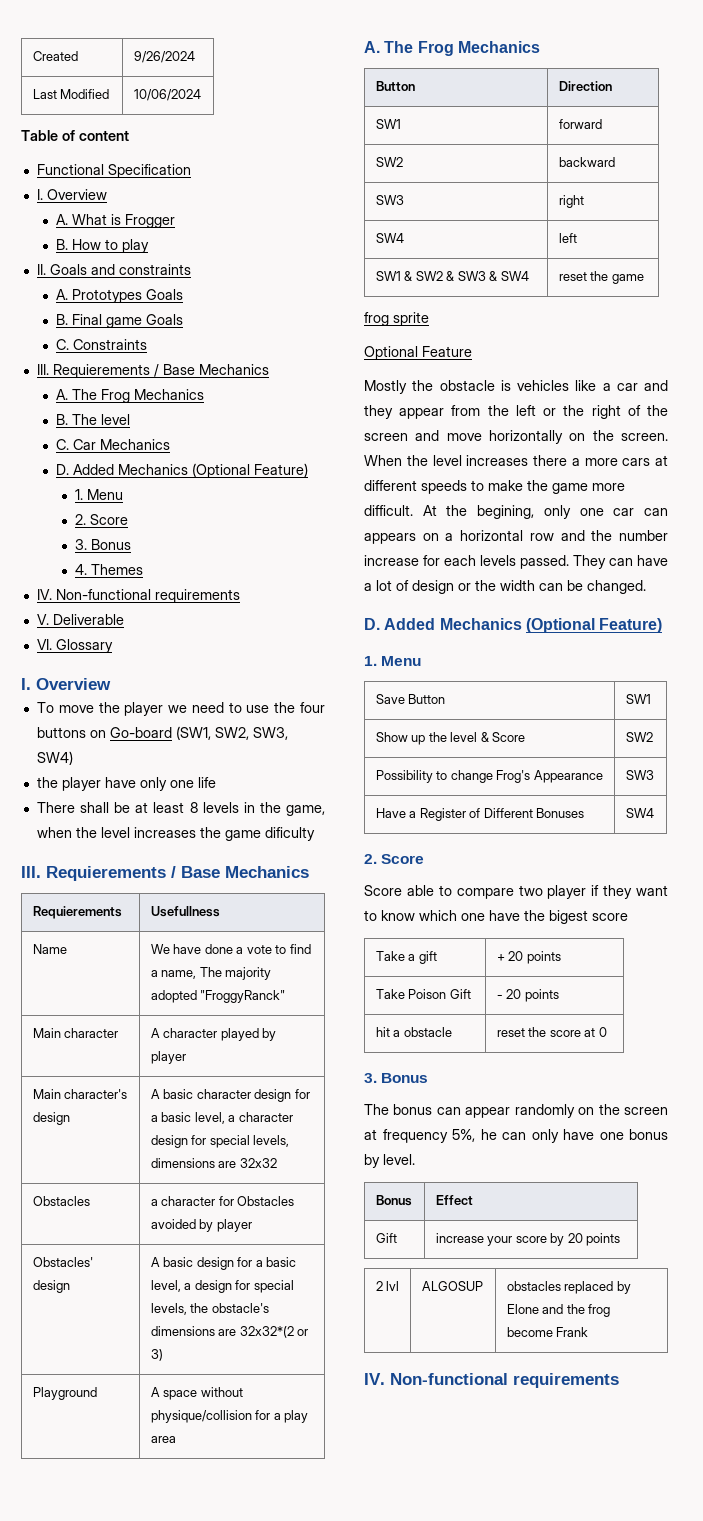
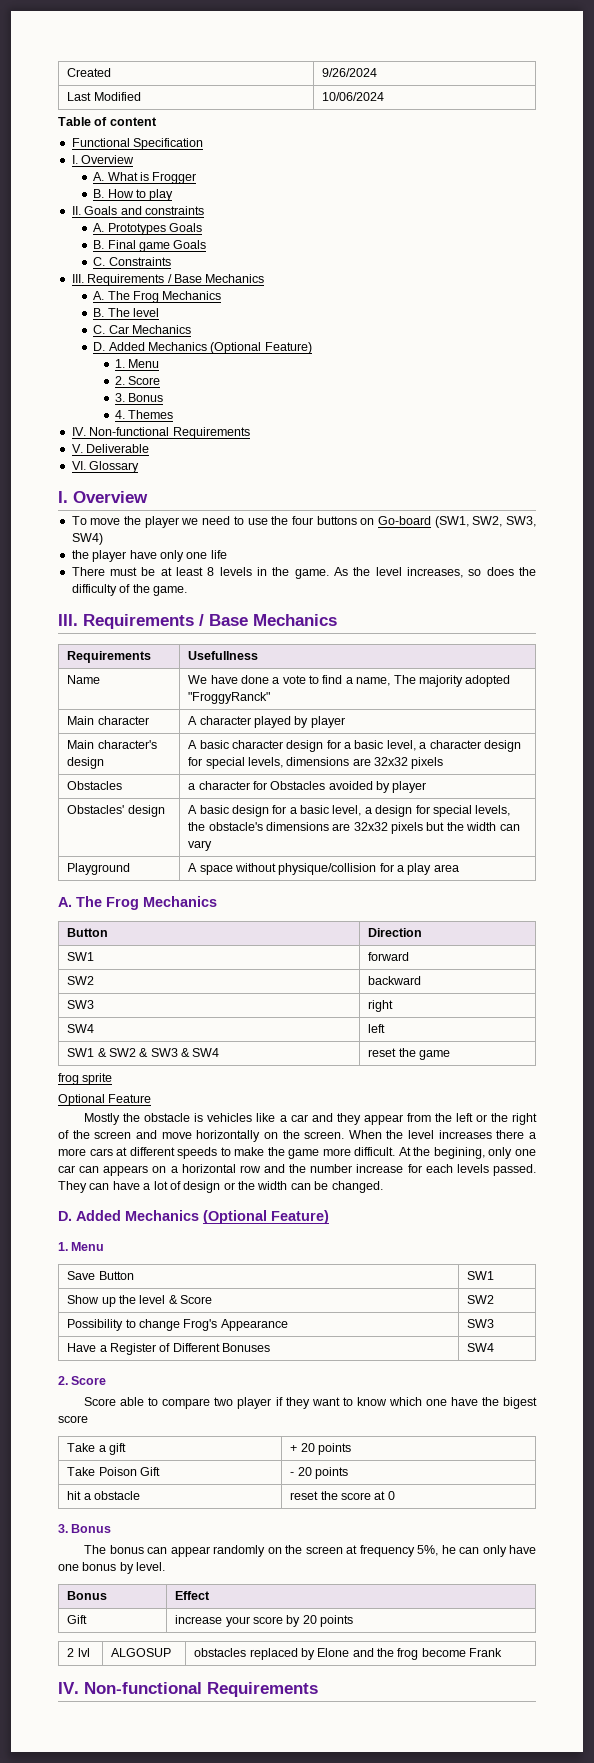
  C. Constraints
- III. Requierements / Base Mechanics
+ III. Requirements / Base Mechanics
  4. Themes
- IV. Non-functional requirements
+ IV. Non-functional Requirements
- There shall be at least 8 levels in the game, when the level increases the game dificulty
- III. Requierements / Base Mechanics
- Requierements | Usefullness
+ There must be at least 8 levels in the game. As the level increases, so does the difficulty of the game.
+ III. Requirements / Base Mechanics
+ Requirements | Usefullness
- Main character's design | A basic character design for a basic level, a character design for special levels, dimensions are 32x32
+ Main character's design | A basic character design for a basic level, a character design for special levels, dimensions are 32x32 pixels
- Obstacles' design | A basic design for a basic level, a design for special levels, the obstacle's dimensions are 32x32*(2 or 3)
+ Obstacles' design | A basic design for a basic level, a design for special levels, the obstacle's dimensions are 32x32 pixels but the width can vary
  2 lvl | ALGOSUP | obstacles replaced by Elone and the frog become Frank
- IV. Non-functional requirements
+ IV. Non-functional Requirements

